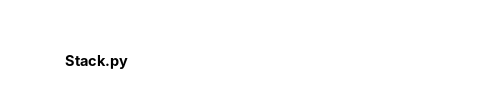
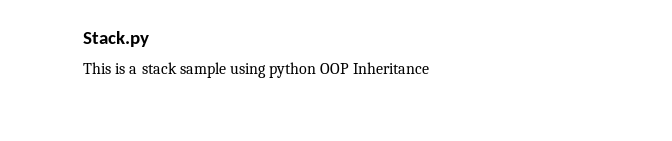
+ This is a stack sample using python OOP Inheritance

